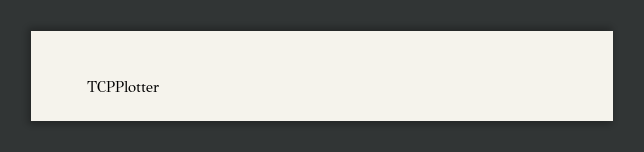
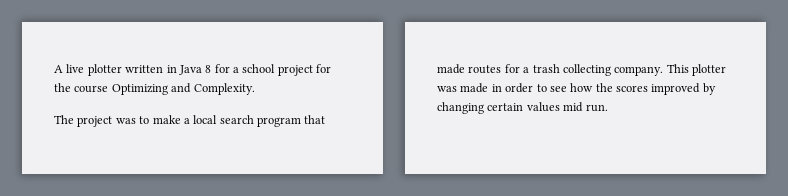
- TCPPlotter
+ A live plotter written in Java 8 for a school project for the course Optimizing and Complexity.
+ The project was to make a local search program that made routes for a trash collecting company. This plotter was made in order to see how the scores improved by changing certain values mid run.

